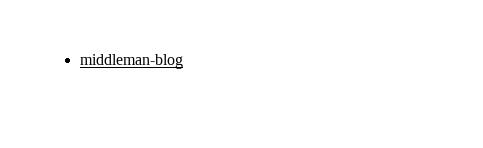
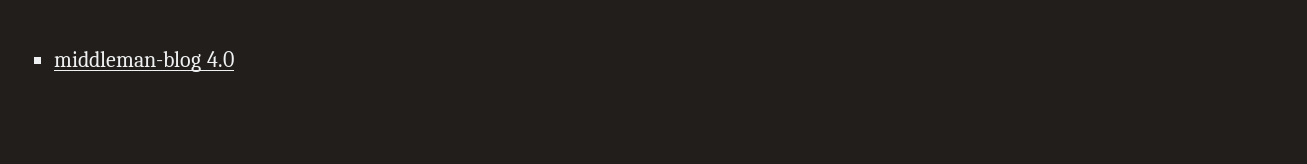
- middleman-blog
+ middleman-blog 4.0

